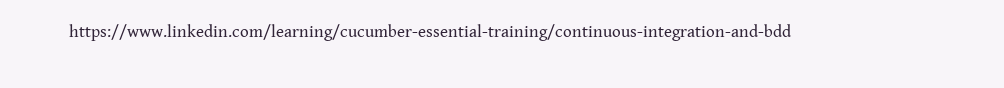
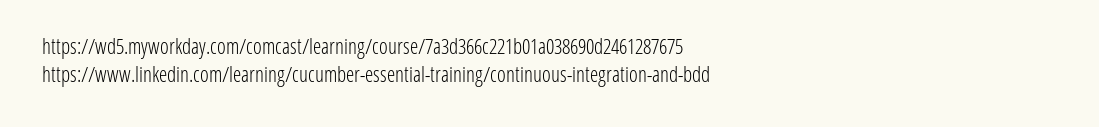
- https://www.linkedin.com/learning/cucumber-essential-training/continuous-integration-and-bdd
+ https://wd5.myworkday.com/comcast/learning/course/7a3d366c221b01a038690d2461287675 https://www.linkedin.com/learning/cucumber-essential-training/continuous-integration-and-bdd

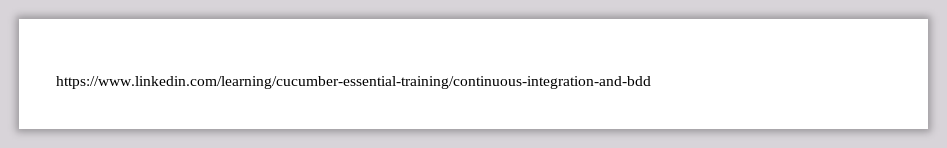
- https://wd5.myworkday.com/comcast/learning/course/7a3d366c221b01a038690d2461287675 https://www.linkedin.com/learning/cucumber-essential-training/continuous-integration-and-bdd
+ https://www.linkedin.com/learning/cucumber-essential-training/continuous-integration-and-bdd

